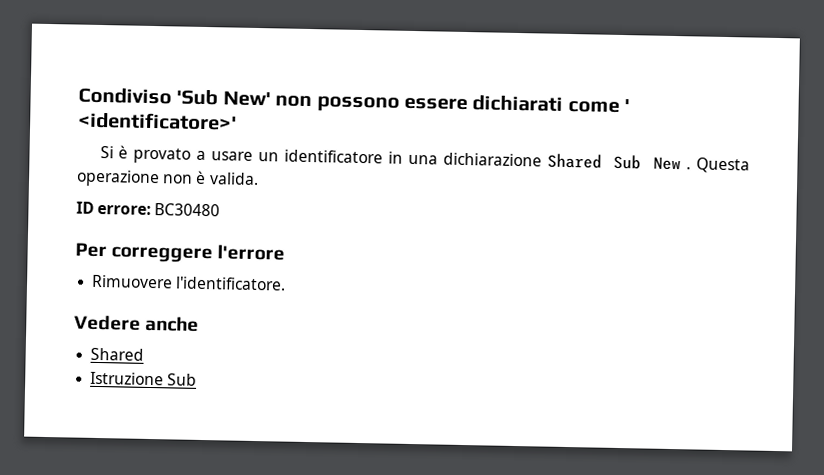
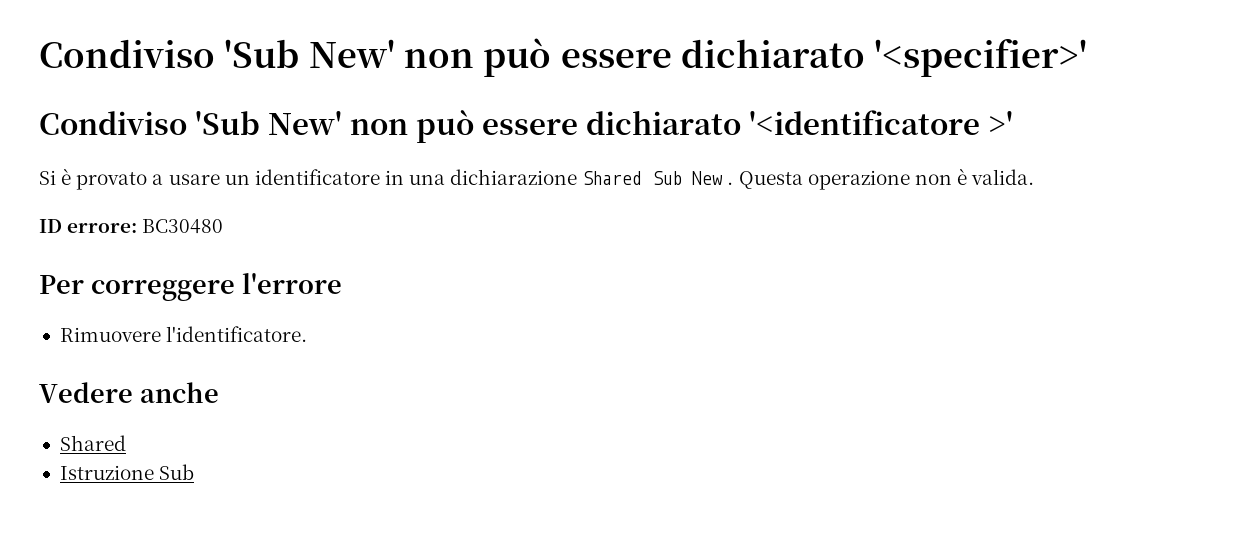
- Condiviso 'Sub New' non possono essere dichiarati come ' <identificatore>'
+ Condiviso 'Sub New' non può essere dichiarato '<specifier>'
+ Condiviso 'Sub New' non può essere dichiarato '<identificatore >'

